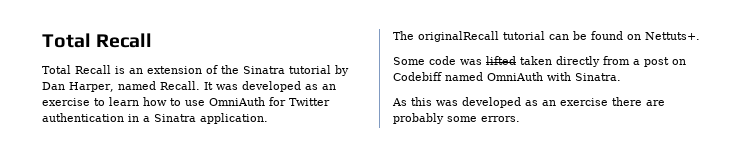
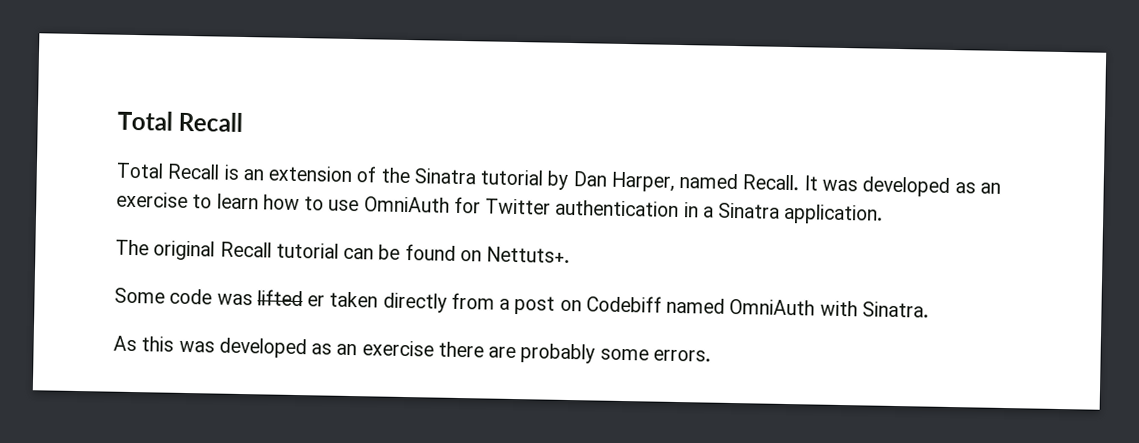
- The originalRecall tutorial can be found on Nettuts+.
+ The original Recall tutorial can be found on Nettuts+.
- Some code was lifted taken directly from a post on Codebiff named OmniAuth with Sinatra.
+ Some code was lifted er taken directly from a post on Codebiff named OmniAuth with Sinatra.

